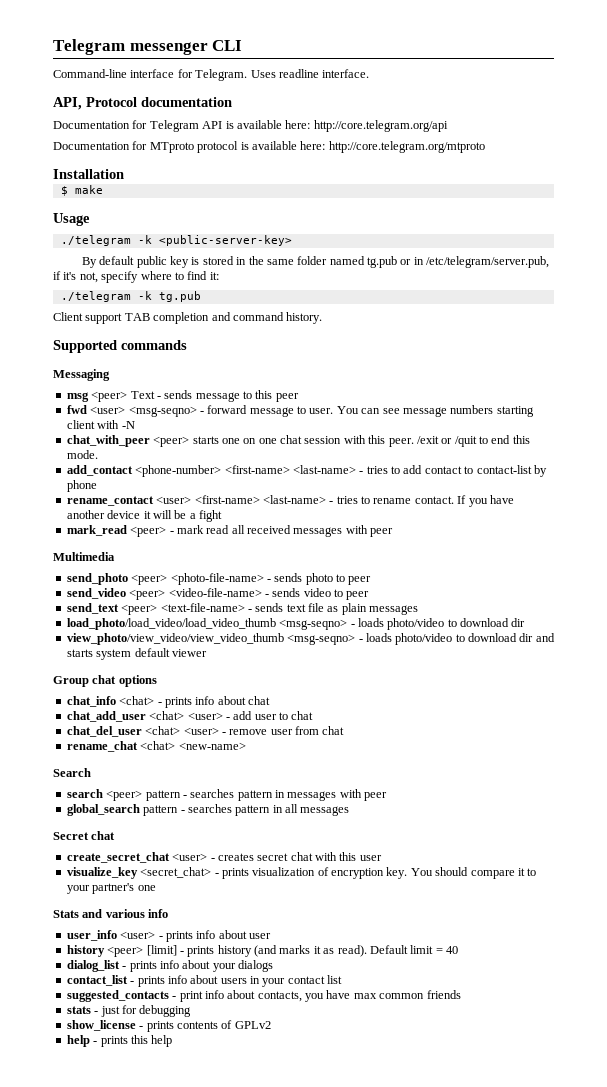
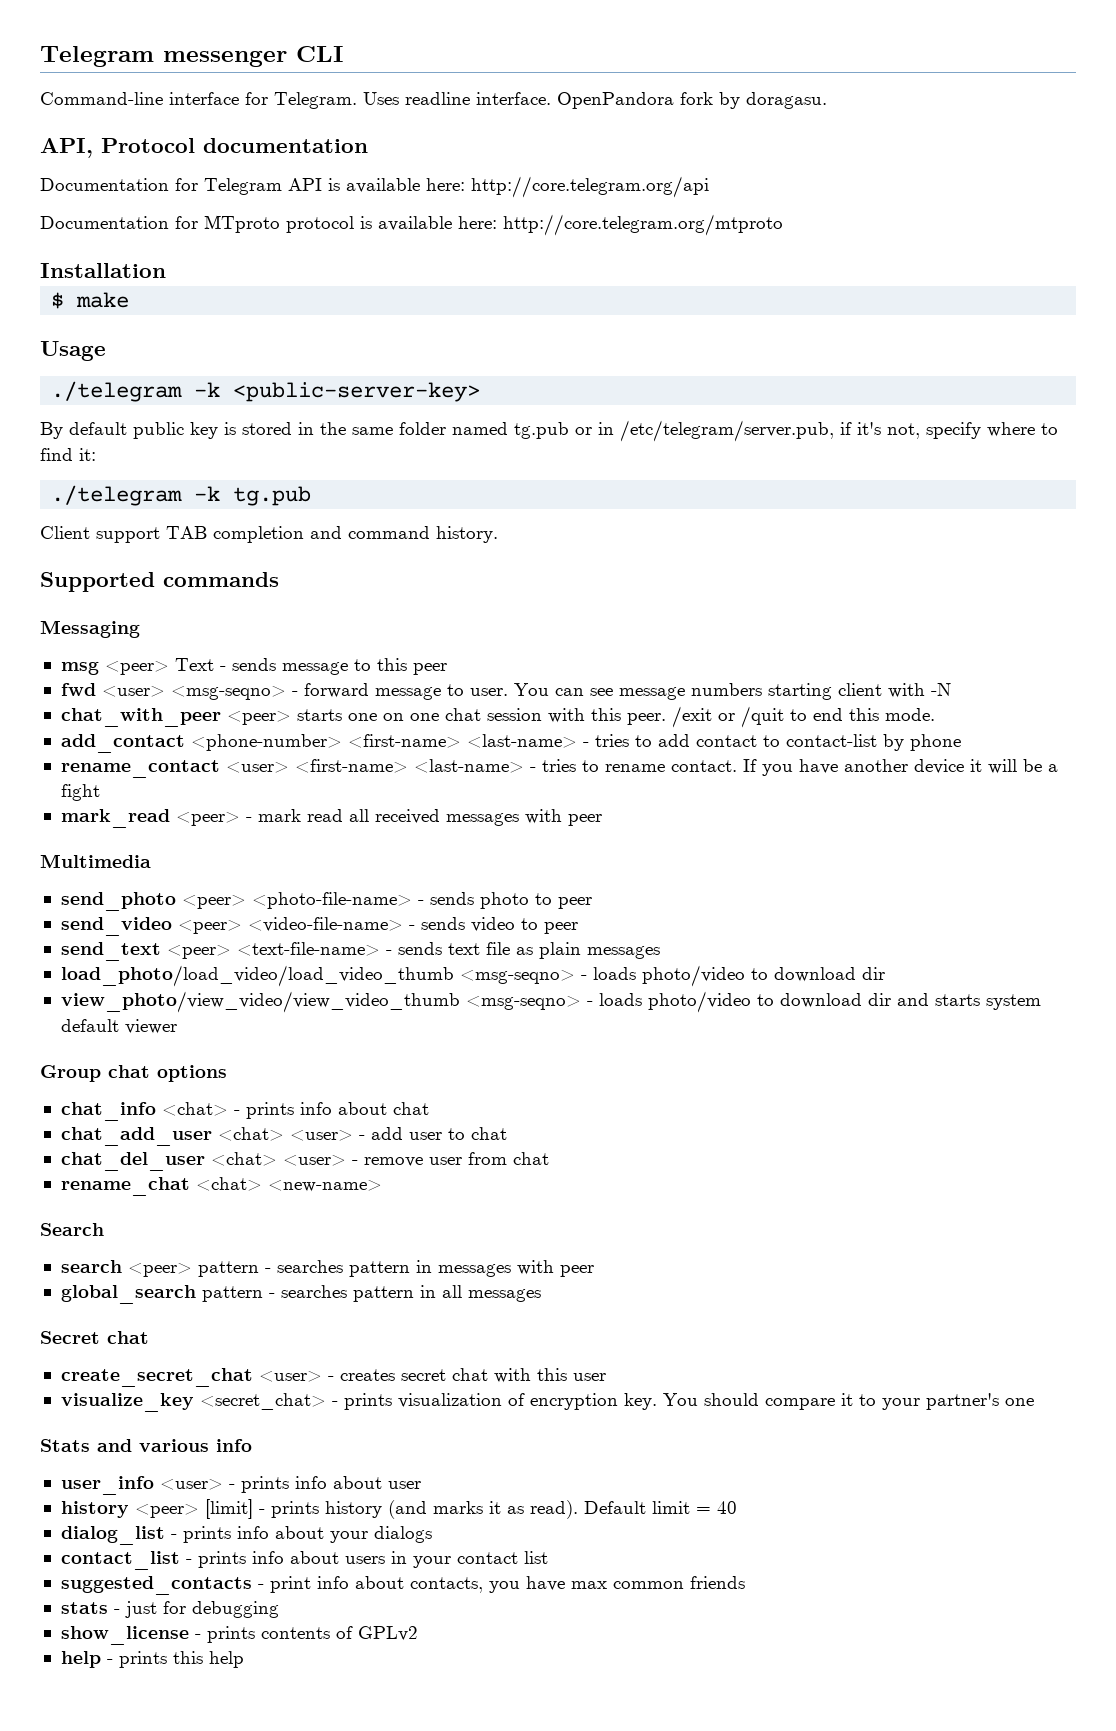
+ OpenPandora fork by doragasu.

